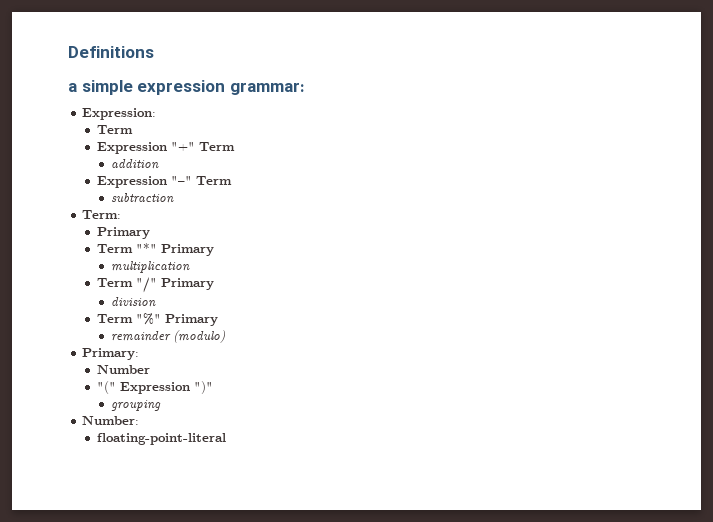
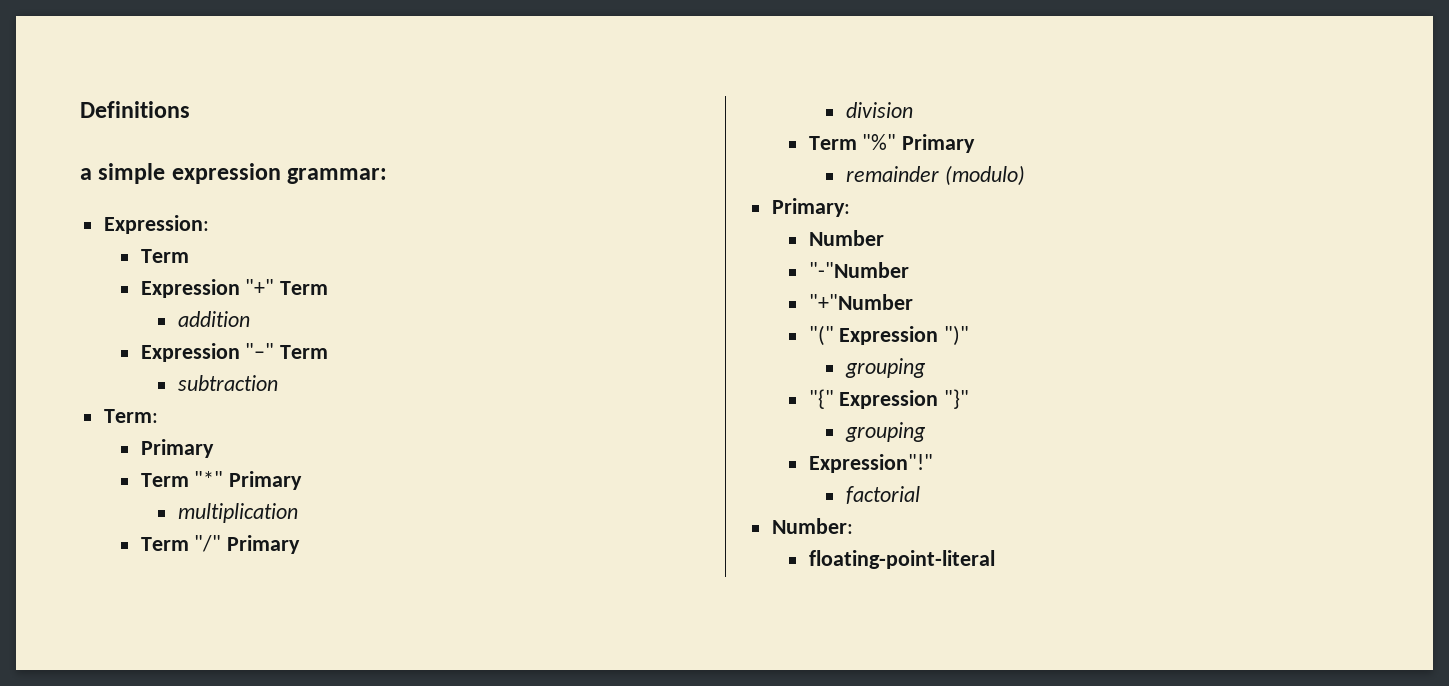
+ "-"Number
+ "+"Number
+ "{" Expression "}"
+ grouping
+ Expression"!"
+ factorial

